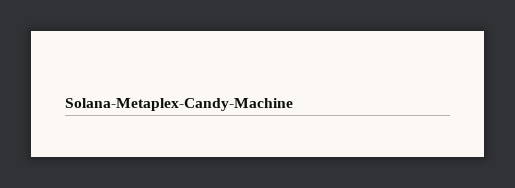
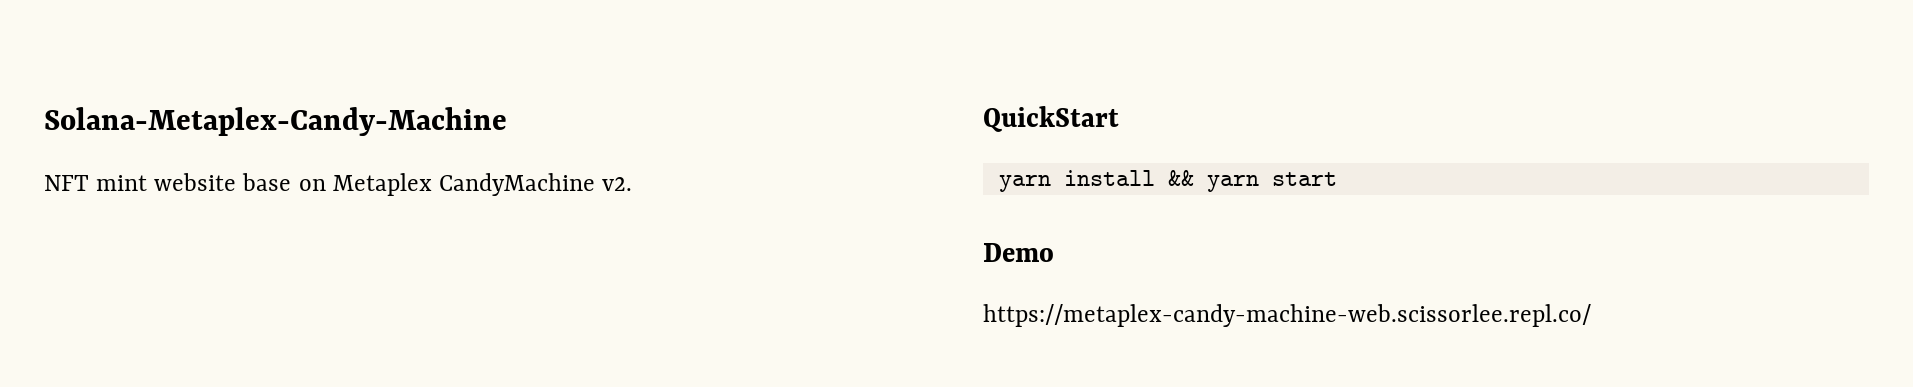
+ NFT mint website base on Metaplex CandyMachine v2.
+ QuickStart
+ yarn install && yarn start
+ Demo
+ https://metaplex-candy-machine-web.scissorlee.repl.co/

